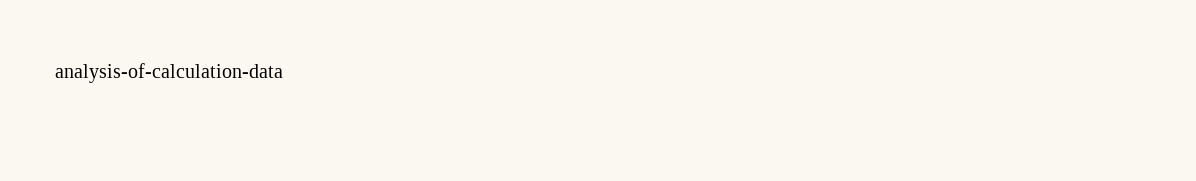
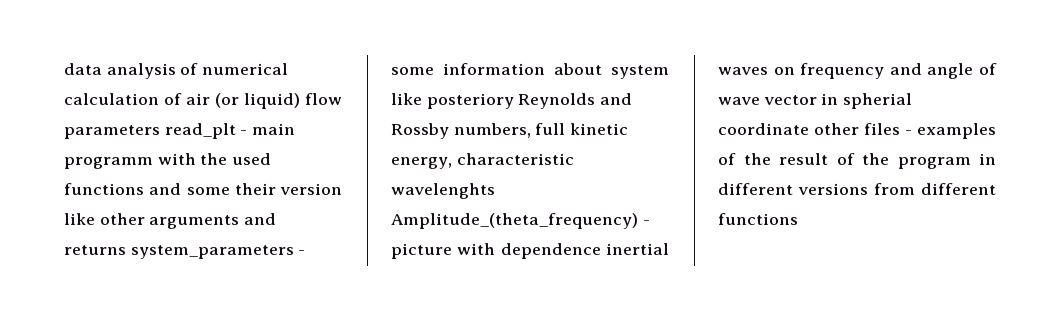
- analysis-of-calculation-data
+ data analysis of numerical calculation of air (or liquid) flow parameters read_plt - main programm with the used functions and some their version like other arguments and returns system_parameters - some information about system like posteriory Reynolds and Rossby numbers, full kinetic energy, characteristic wavelenghts Amplitude_(theta_frequency) - picture with dependence inertial waves on frequency and angle of wave vector in spherial coordinate other files - examples of the result of the program in different versions from different functions

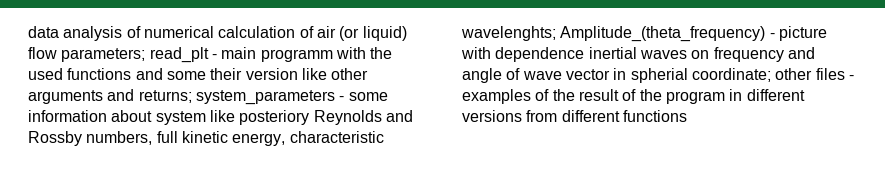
- data analysis of numerical calculation of air (or liquid) flow parameters read_plt - main programm with the used functions and some their version like other arguments and returns system_parameters - some information about system like posteriory Reynolds and Rossby numbers, full kinetic energy, characteristic wavelenghts Amplitude_(theta_frequency) - picture with dependence inertial waves on frequency and angle of wave vector in spherial coordinate other files - examples of the result of the program in different versions from different functions
+ data analysis of numerical calculation of air (or liquid) flow parameters; read_plt - main programm with the used functions and some their version like other arguments and returns; system_parameters - some information about system like posteriory Reynolds and Rossby numbers, full kinetic energy, characteristic wavelenghts; Amplitude_(theta_frequency) - picture with dependence inertial waves on frequency and angle of wave vector in spherial coordinate; other files - examples of the result of the program in different versions from different functions

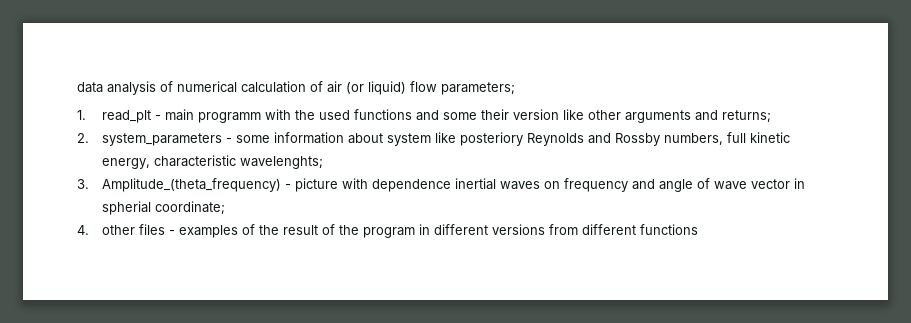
- data analysis of numerical calculation of air (or liquid) flow parameters; read_plt - main programm with the used functions and some their version like other arguments and returns; system_parameters - some information about system like posteriory Reynolds and Rossby numbers, full kinetic energy, characteristic wavelenghts; Amplitude_(theta_frequency) - picture with dependence inertial waves on frequency and angle of wave vector in spherial coordinate; other files - examples of the result of the program in different versions from different functions
+ data analysis of numerical calculation of air (or liquid) flow parameters;
+ 1. read_plt - main programm with the used functions and some their version like other arguments and returns;
+ 2. system_parameters - some information about system like posteriory Reynolds and Rossby numbers, full kinetic energy, characteristic wavelenghts;
+ 3. Amplitude_(theta_frequency) - picture with dependence inertial waves on frequency and angle of wave vector in spherial coordinate;
+ 4. other files - examples of the result of the program in different versions from different functions

